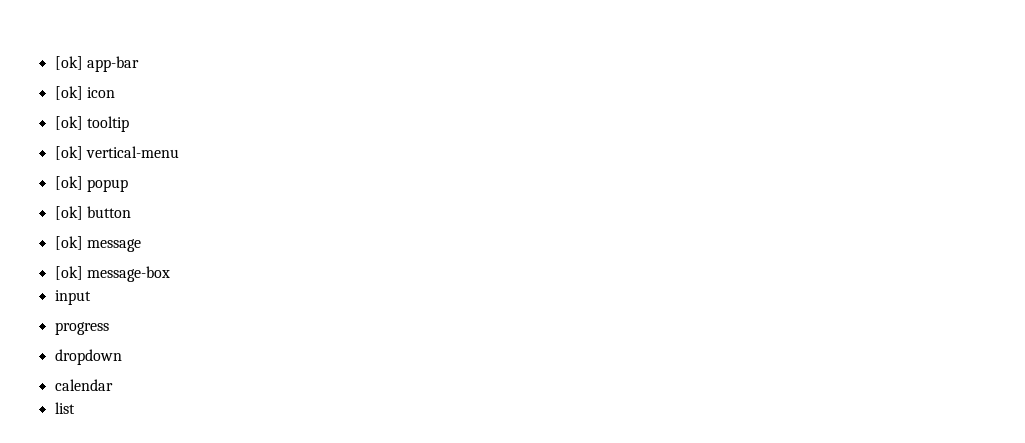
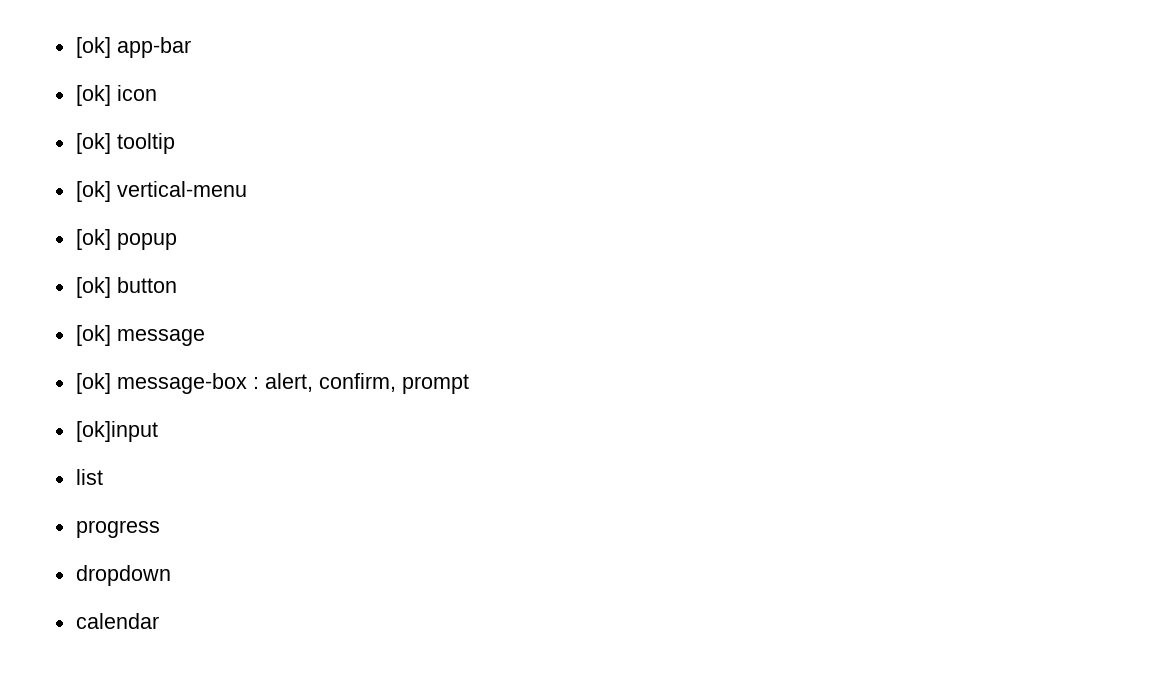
- [ok] message-box
- input
+ [ok] message-box : alert, confirm, prompt
+ [ok]input
+ list
- list

